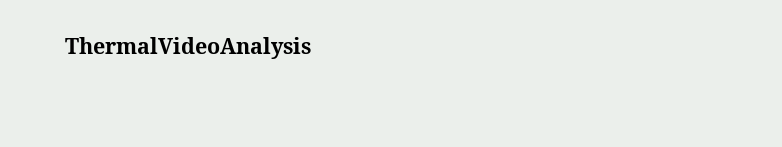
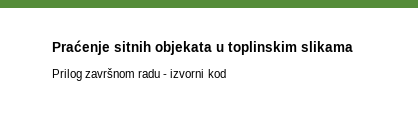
- ThermalVideoAnalysis
+ Praćenje sitnih objekata u toplinskim slikama
+ Prilog završnom radu - izvorni kod

